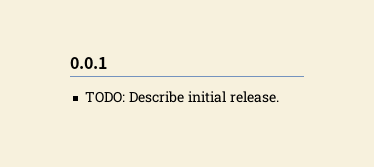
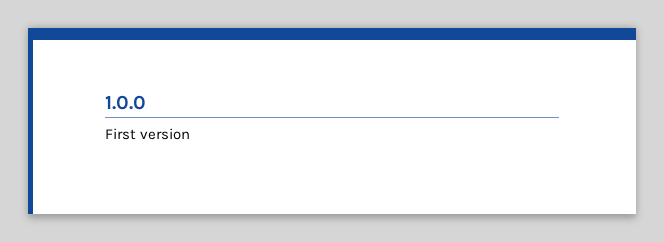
- 0.0.1
- TODO: Describe initial release.
+ 1.0.0
+ First version

